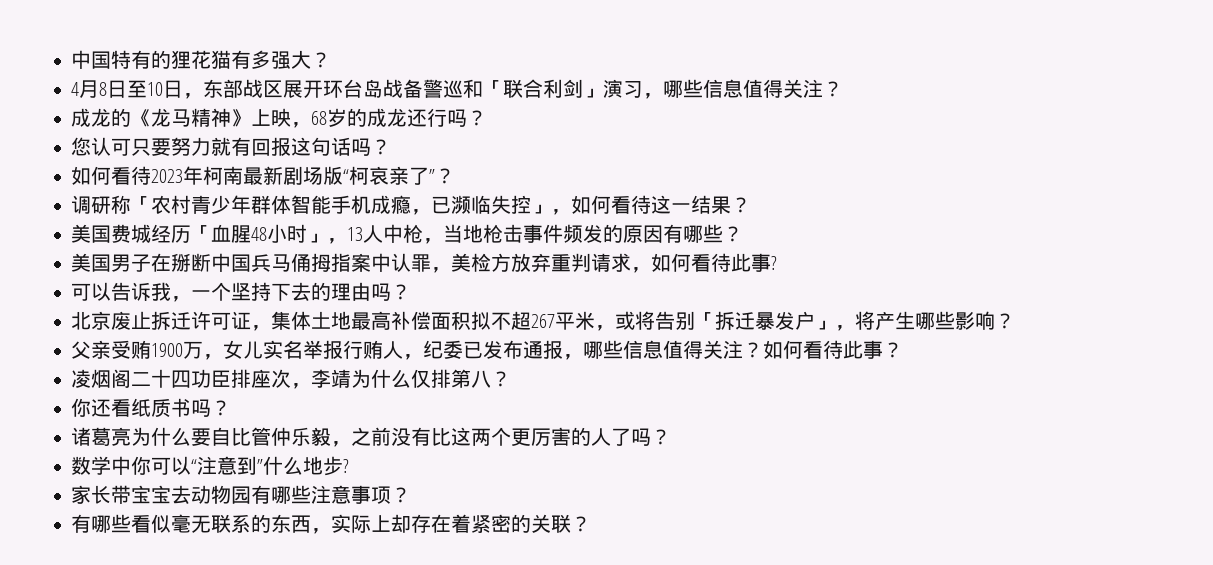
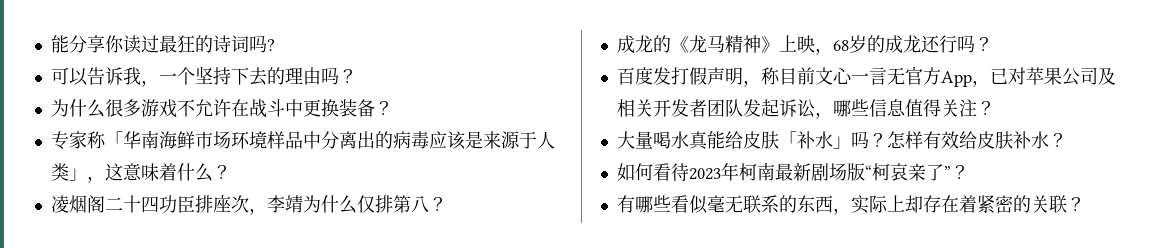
- 中国特有的狸花猫有多强大？
- 4月8日至10日，东部战区展开环台岛战备警巡和「联合利剑」演习，哪些信息值得关注？
- 成龙的《龙马精神》上映，68岁的成龙还行吗？
- 您认可只要努力就有回报这句话吗？
- 如何看待2023年柯南最新剧场版“柯哀亲了”？
- 调研称「农村青少年群体智能手机成瘾，已濒临失控」，如何看待这一结果？
- 美国费城经历「血腥48小时」，13人中枪，当地枪击事件频发的原因有哪些？
- 美国男子在掰断中国兵马俑拇指案中认罪，美检方放弃重判请求，如何看待此事?
+ 能分享你读过最狂的诗词吗?
- 北京废止拆迁许可证，集体土地最高补偿面积拟不超267平米，或将告别「拆迁暴发户」，将产生哪些影响？
- 父亲受贿1900万，女儿实名举报行贿人，纪委已发布通报，哪些信息值得关注？如何看待此事？
+ 为什么很多游戏不允许在战斗中更换装备？
+ 专家称「华南海鲜市场环境样品中分离出的病毒应该是来源于人类」，这意味着什么？
- 你还看纸质书吗？
- 诸葛亮为什么要自比管仲乐毅，之前没有比这两个更厉害的人了吗？
- 数学中你可以“注意到”什么地步?
- 家长带宝宝去动物园有哪些注意事项？
+ 成龙的《龙马精神》上映，68岁的成龙还行吗？
+ 百度发打假声明，称目前文心一言无官方App，已对苹果公司及相关开发者团队发起诉讼，哪些信息值得关注？
+ 大量喝水真能给皮肤「补水」吗？怎样有效给皮肤补水？
+ 如何看待2023年柯南最新剧场版“柯哀亲了”？

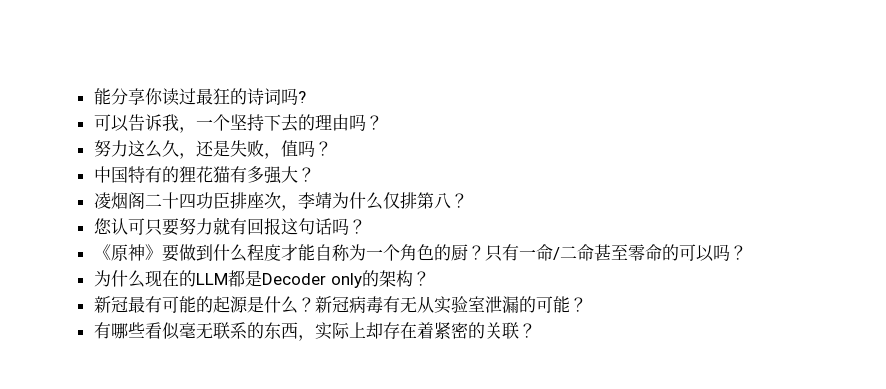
- 为什么很多游戏不允许在战斗中更换装备？
- 专家称「华南海鲜市场环境样品中分离出的病毒应该是来源于人类」，这意味着什么？
+ 努力这么久，还是失败，值吗？
+ 中国特有的狸花猫有多强大？
- 成龙的《龙马精神》上映，68岁的成龙还行吗？
- 百度发打假声明，称目前文心一言无官方App，已对苹果公司及相关开发者团队发起诉讼，哪些信息值得关注？
- 大量喝水真能给皮肤「补水」吗？怎样有效给皮肤补水？
- 如何看待2023年柯南最新剧场版“柯哀亲了”？
+ 您认可只要努力就有回报这句话吗？
+ 《原神》要做到什么程度才能自称为一个角色的厨？只有一命/二命甚至零命的可以吗？
+ 为什么现在的LLM都是Decoder only的架构？
+ 新冠最有可能的起源是什么？新冠病毒有无从实验室泄漏的可能？

